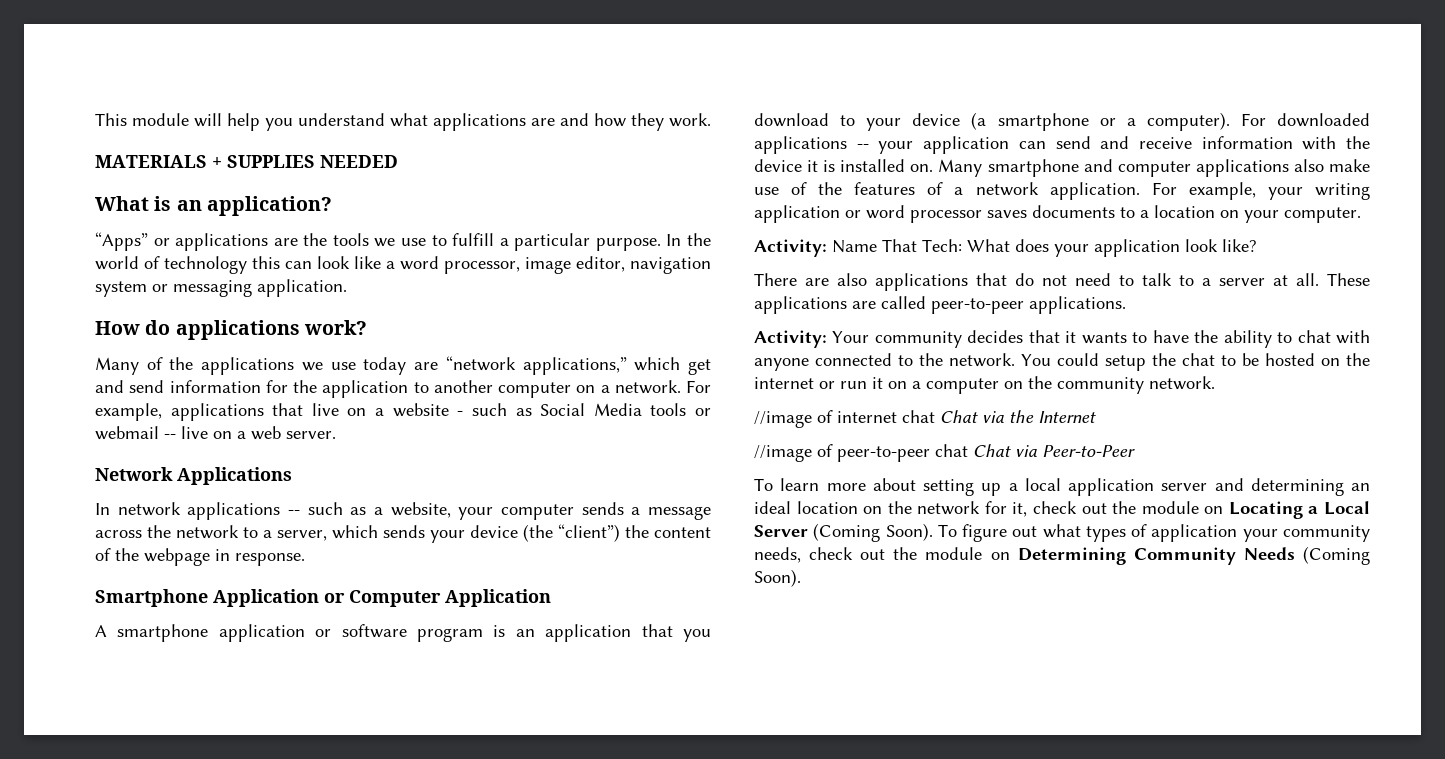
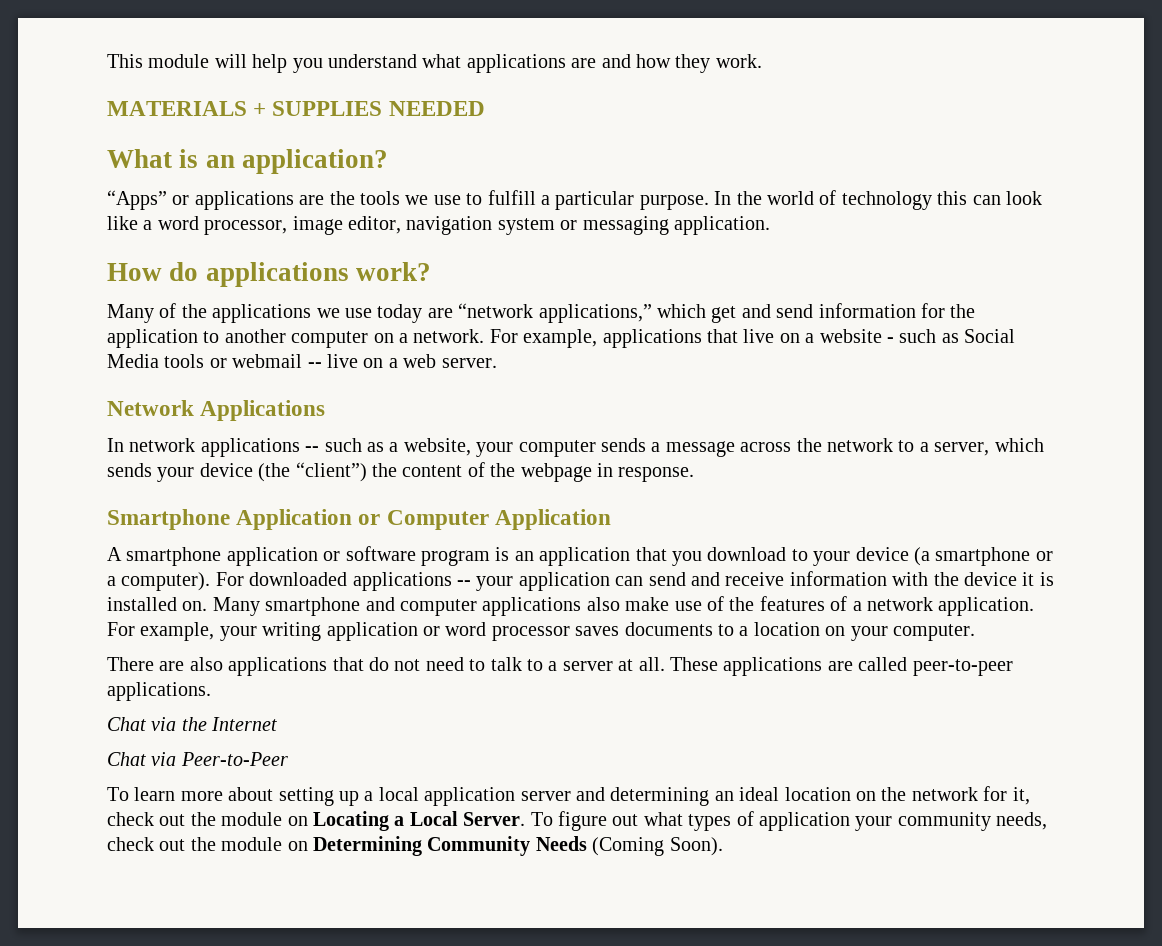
- Activity: Name That Tech: What does your application look like?
- Activity: Your community decides that it wants to have the ability to chat with anyone connected to the network. You could setup the chat to be hosted on the internet or run it on a computer on the community network.
- //image of internet chat Chat via the Internet
+ Chat via the Internet
- //image of peer-to-peer chat Chat via Peer-to-Peer
+ Chat via Peer-to-Peer
- To learn more about setting up a local application server and determining an ideal location on the network for it, check out the module on Locating a Local Server (Coming Soon).
+ To learn more about setting up a local application server and determining an ideal location on the network for it, check out the module on Locating a Local Server.

